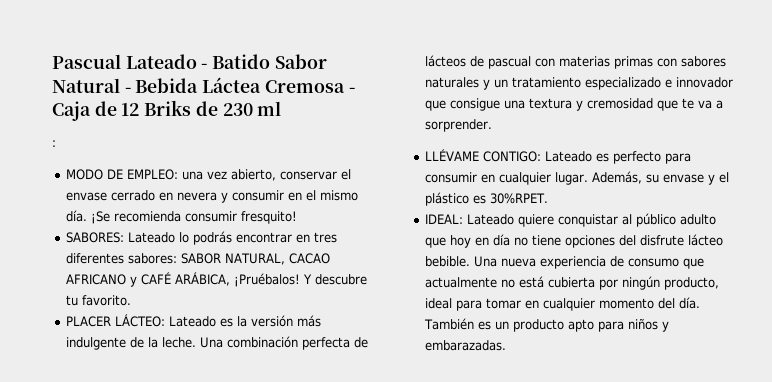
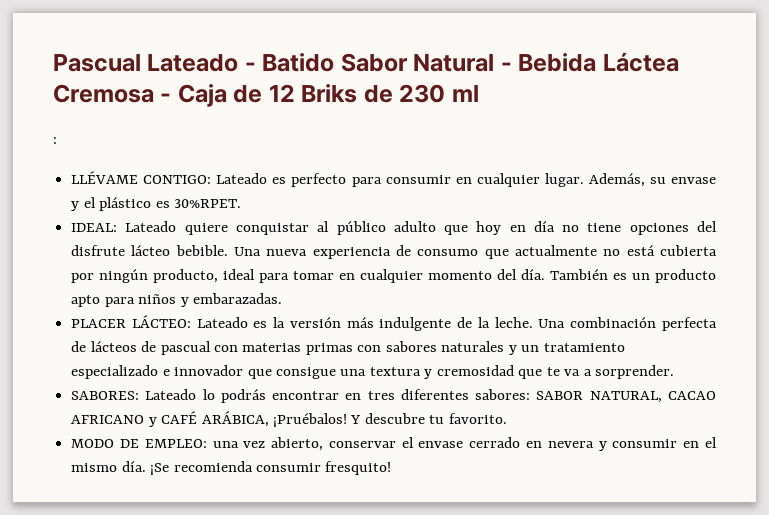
- MODO DE EMPLEO: una vez abierto, conservar el envase cerrado en nevera y consumir en el mismo día. ¡Se recomienda consumir fresquito!
- SABORES: Lateado lo podrás encontrar en tres diferentes sabores: SABOR NATURAL, CACAO AFRICANO y CAFÉ ARÁBICA, ¡Pruébalos! Y descubre tu favorito.
- PLACER LÁCTEO: Lateado es la versión más indulgente de la leche. Una combinación perfecta de lácteos de pascual con materias primas con sabores naturales y un tratamiento especializado e innovador que consigue una textura y cremosidad que te va a sorprender.
+ PLACER LÁCTEO: Lateado es la versión más indulgente de la leche. Una combinación perfecta de lácteos de pascual con materias primas con sabores naturales y un tratamiento especializado e innovador que consigue una textura y cremosidad que te va a sorprender.
+ SABORES: Lateado lo podrás encontrar en tres diferentes sabores: SABOR NATURAL, CACAO AFRICANO y CAFÉ ARÁBICA, ¡Pruébalos! Y descubre tu favorito.
+ MODO DE EMPLEO: una vez abierto, conservar el envase cerrado en nevera y consumir en el mismo día. ¡Se recomienda consumir fresquito!

